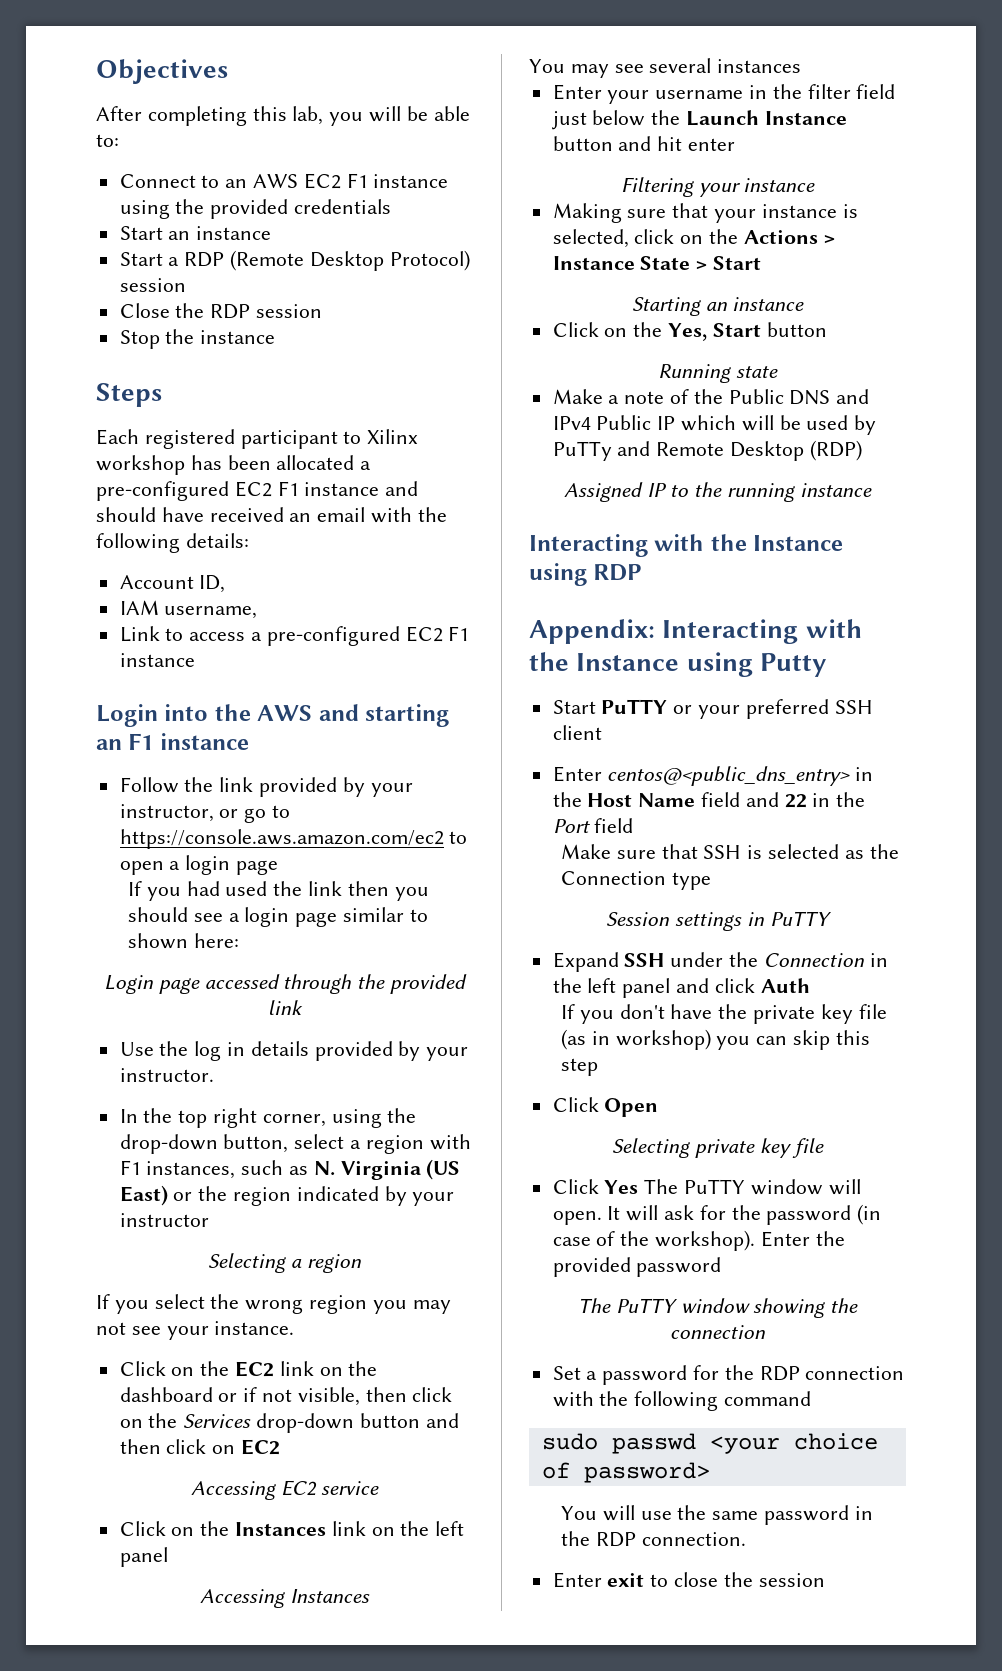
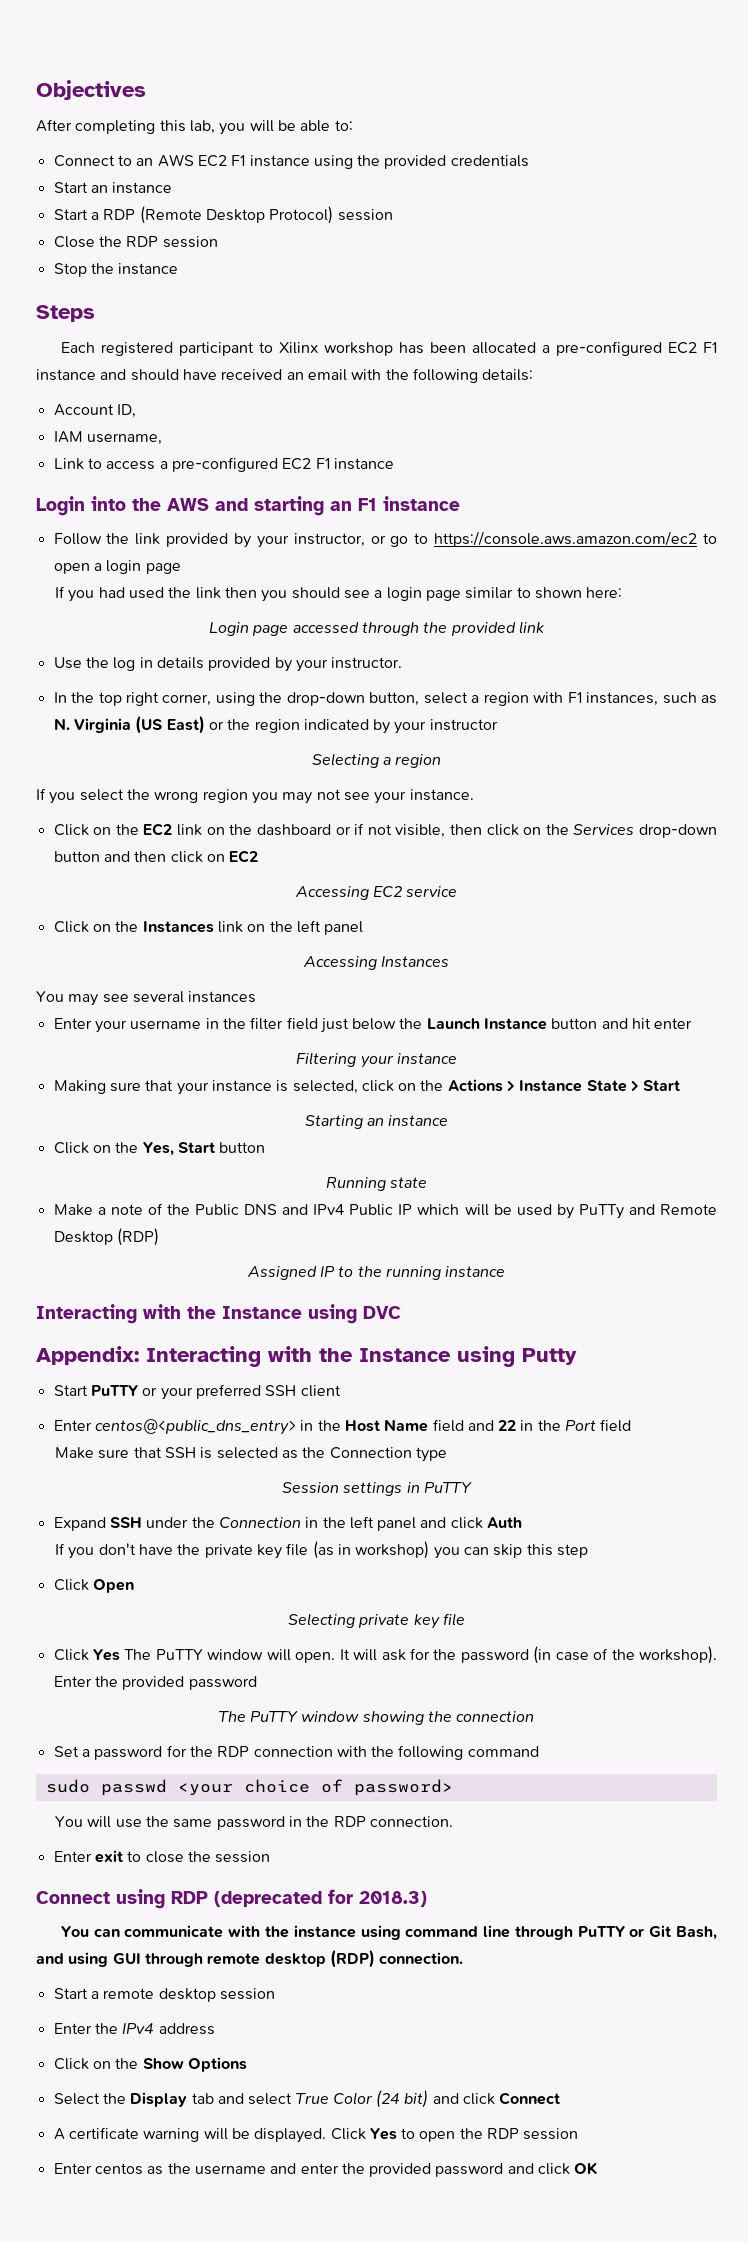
- Interacting with the Instance using RDP
+ Interacting with the Instance using DVC
+ Connect using RDP (deprecated for 2018.3)
+ You can communicate with the instance using command line through PuTTY or Git Bash, and using GUI through remote desktop (RDP) connection.
+ Start a remote desktop session
+ Enter the IPv4 address
+ Click on the Show Options
+ Select the Display tab and select True Color (24 bit) and click Connect
+ A certificate warning will be displayed. Click Yes to open the RDP session
+ Enter centos as the username and enter the provided password and click OK

